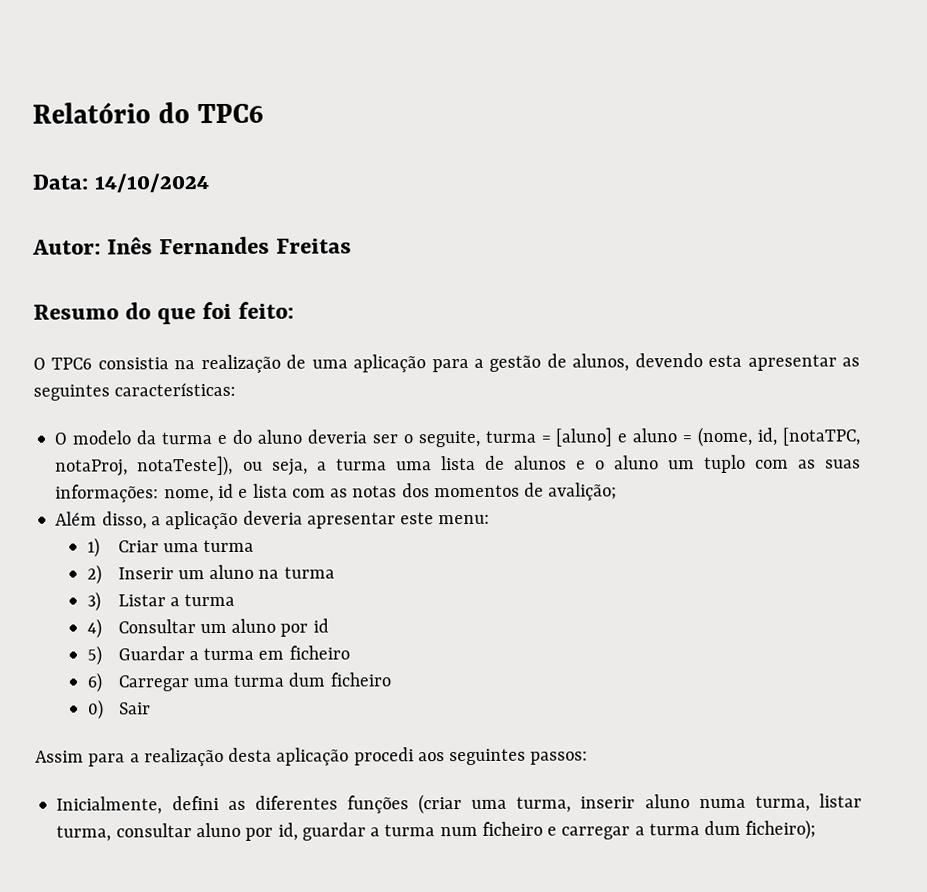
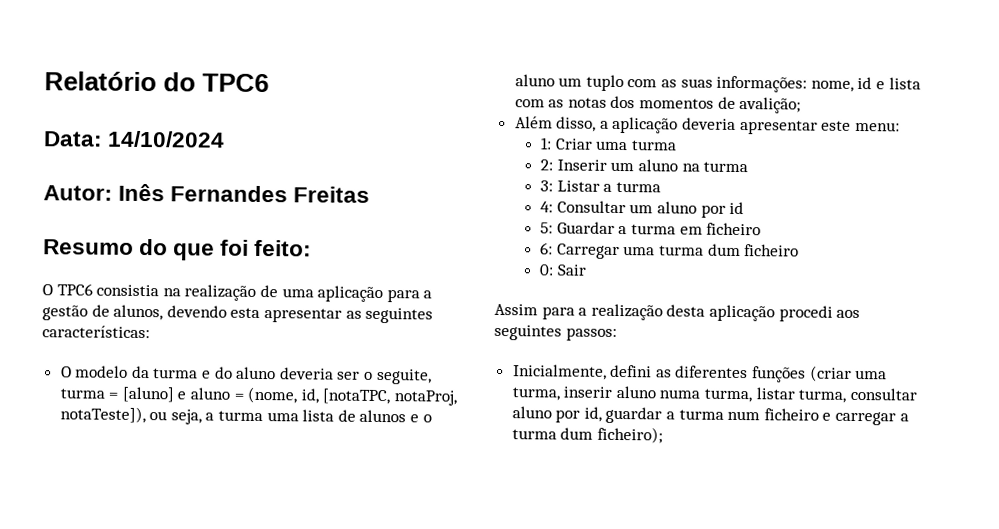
- 1) Criar uma turma
+ 1: Criar uma turma
- 2) Inserir um aluno na turma
+ 2: Inserir um aluno na turma
- 3) Listar a turma
+ 3: Listar a turma
- 4) Consultar um aluno por id
+ 4: Consultar um aluno por id
- 5) Guardar a turma em ficheiro
+ 5: Guardar a turma em ficheiro
- 6) Carregar uma turma dum ficheiro
+ 6: Carregar uma turma dum ficheiro
- 0) Sair
+ 0: Sair

